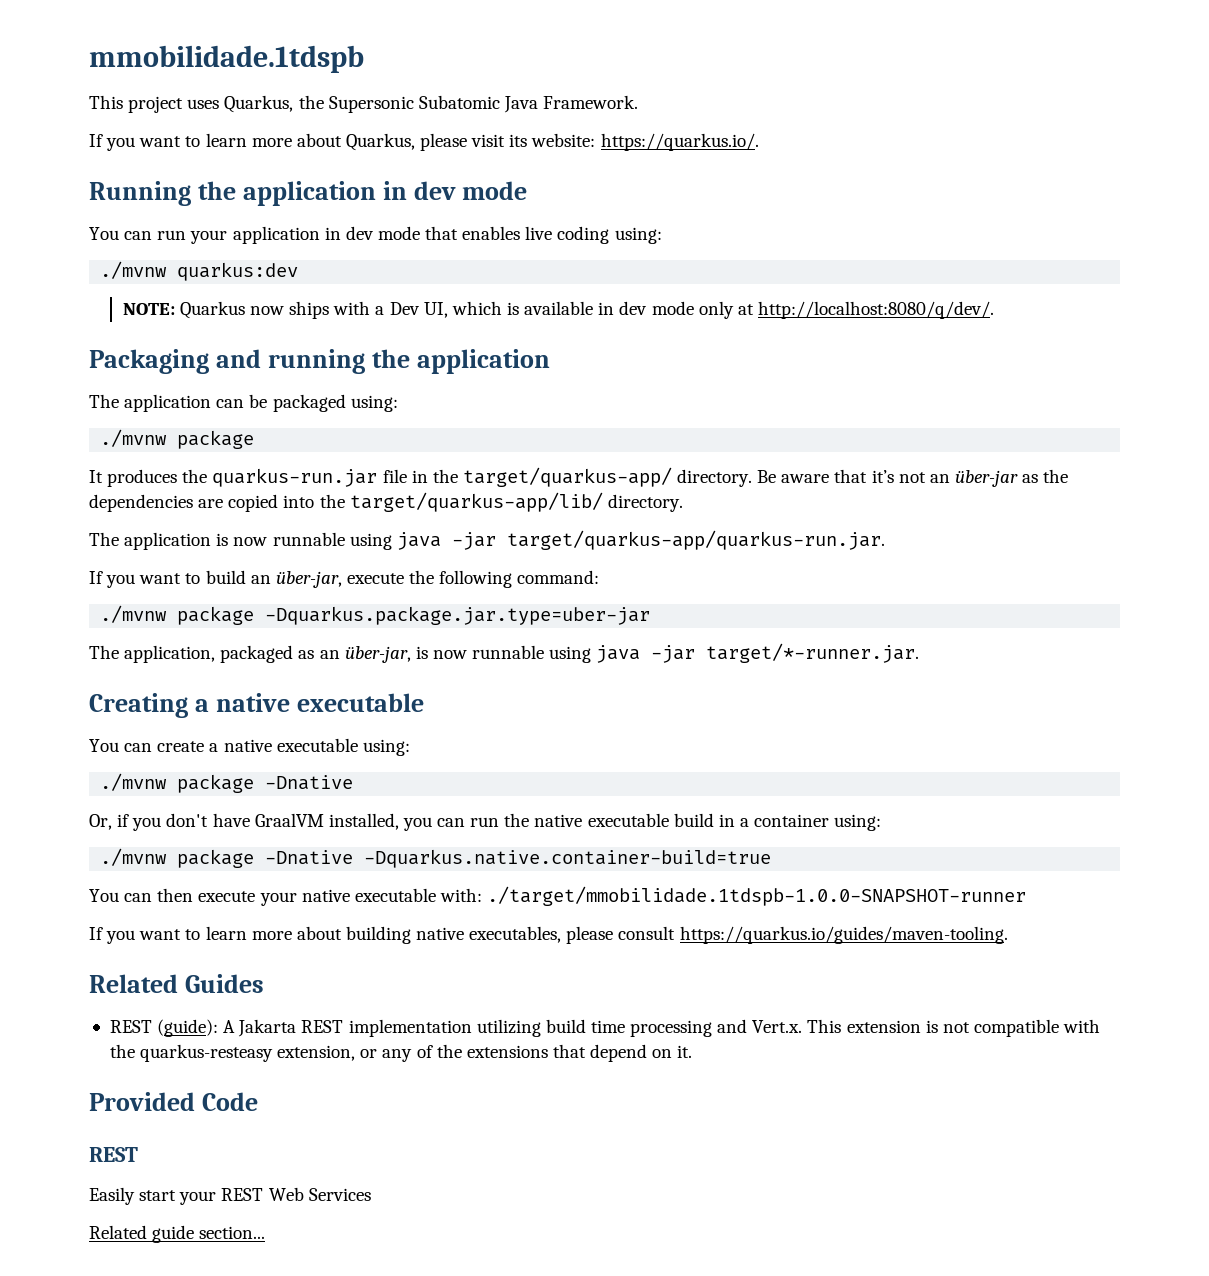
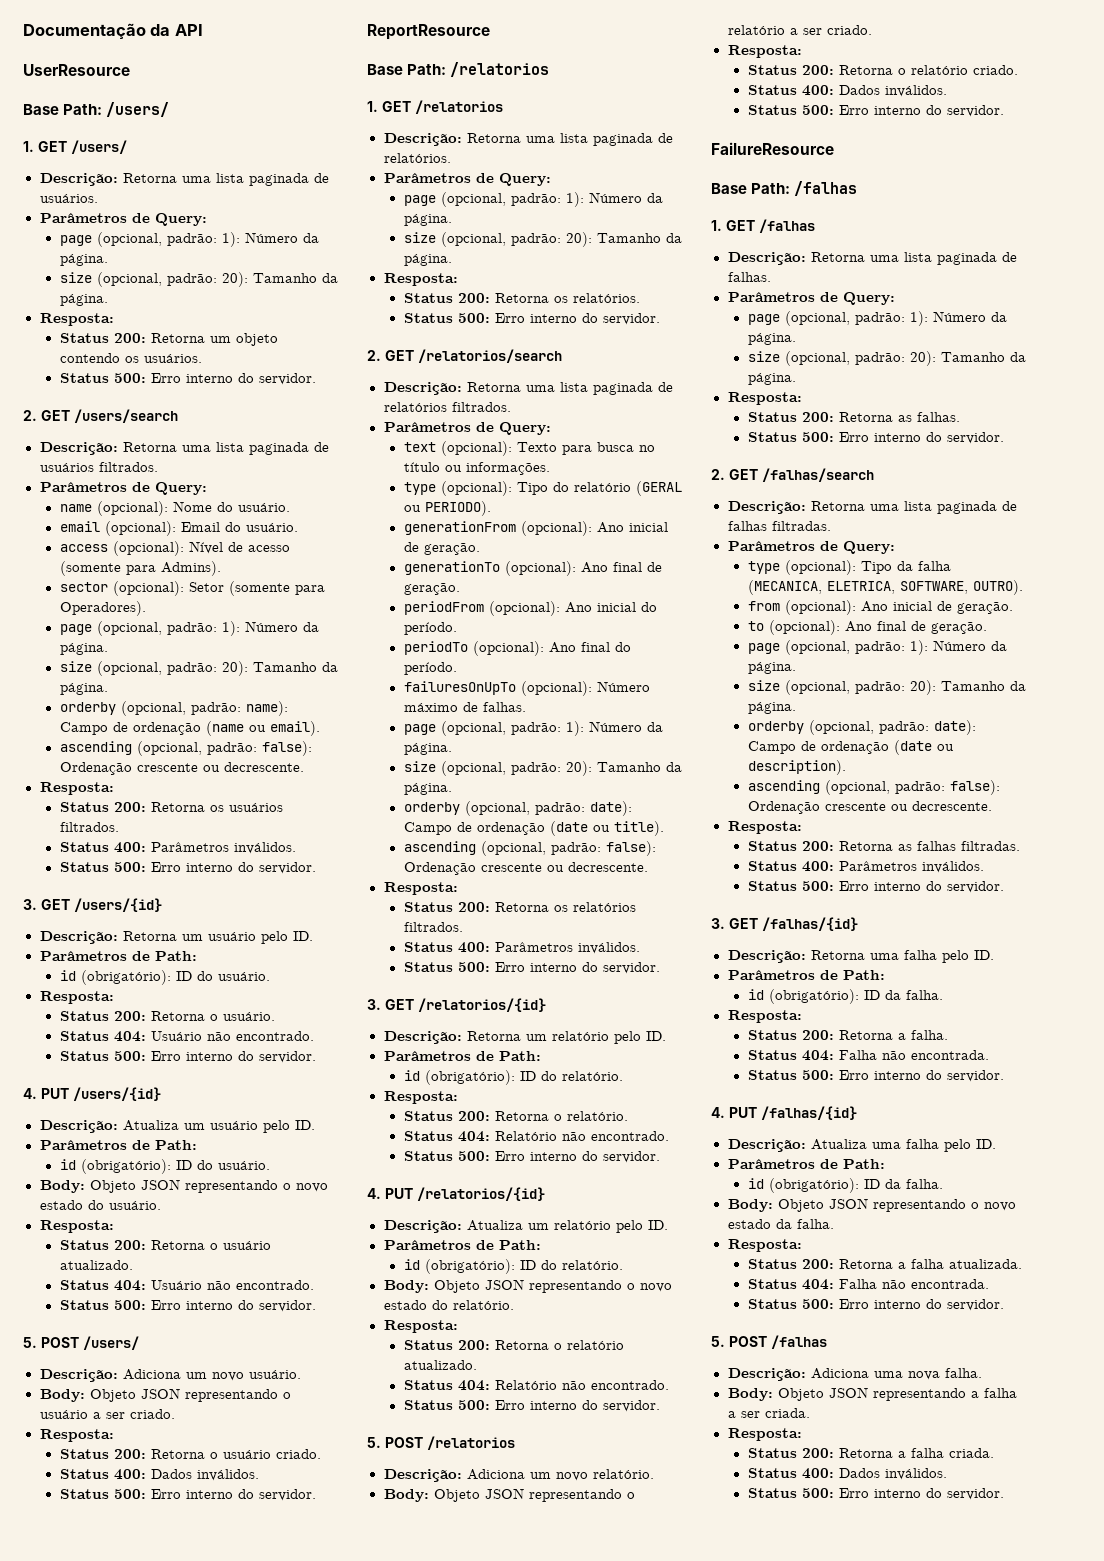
- mmobilidade.1tdspb
- This project uses Quarkus, the Supersonic Subatomic Java Framework.
- If you want to learn more about Quarkus, please visit its website: https://quarkus.io/.
- Running the application in dev mode
- You can run your application in dev mode that enables live coding using:
- ./mvnw quarkus:dev
- NOTE: Quarkus now ships with a Dev UI, which is available in dev mode only at http://localhost:8080/q/dev/.
- Packaging and running the application
- The application can be packaged using:
- ./mvnw package
- It produces the quarkus-run.jar file in the target/quarkus-app/ directory. Be aware that it’s not an über-jar as the dependencies are copied into the target/quarkus-app/lib/ directory.
- The application is now runnable using java -jar target/quarkus-app/quarkus-run.jar.
- If you want to build an über-jar, execute the following command:
- ./mvnw package -Dquarkus.package.jar.type=uber-jar
- The application, packaged as an über-jar, is now runnable using java -jar target/*-runner.jar.
- Creating a native executable
- You can create a native executable using:
- ./mvnw package -Dnative
- Or, if you don't have GraalVM installed, you can run the native executable build in a container using:
- ./mvnw package -Dnative -Dquarkus.native.container-build=true
- You can then execute your native executable with: ./target/mmobilidade.1tdspb-1.0.0-SNAPSHOT-runner
- If you want to learn more about building native executables, please consult https://quarkus.io/guides/maven-tooling.
- Related Guides
- REST (guide): A Jakarta REST implementation utilizing build time processing and Vert.x. This extension is not compatible with the quarkus-resteasy extension, or any of the extensions that depend on it.
- Provided Code
- REST
- Easily start your REST Web Services
- Related guide section...
+ Documentação da API
+ UserResource
+ Base Path: /users/
+ 1. GET /users/
+ Descrição: Retorna uma lista paginada de usuários.
+ Parâmetros de Query:
+ page (opcional, padrão: 1): Número da página.
+ size (opcional, padrão: 20): Tamanho da página.
+ Resposta:
+ Status 200: Retorna um objeto contendo os usuários.
+ Status 500: Erro interno do servidor.
+ 2. GET /users/search
+ Descrição: Retorna uma lista paginada de usuários filtrados.
+ Parâmetros de Query:
+ name (opcional): Nome do usuário.
+ email (opcional): Email do usuário.
+ access (opcional): Nível de acesso (somente para Admins).
+ sector (opcional): Setor (somente para Operadores).
+ page (opcional, padrão: 1): Número da página.
+ size (opcional, padrão: 20): Tamanho da página.
+ orderby (opcional, padrão: name): Campo de ordenação (name ou email).
+ ascending (opcional, padrão: false): Ordenação crescente ou decrescente.
+ Resposta:
+ Status 200: Retorna os usuários filtrados.
+ Status 400: Parâmetros inválidos.
+ Status 500: Erro interno do servidor.
+ 3. GET /users/{id}
+ Descrição: Retorna um usuário pelo ID.
+ Parâmetros de Path:
+ id (obrigatório): ID do usuário.
+ Resposta:
+ Status 200: Retorna o usuário.
+ Status 404: Usuário não encontrado.
+ Status 500: Erro interno do servidor.
+ 4. PUT /users/{id}
+ Descrição: Atualiza um usuário pelo ID.
+ Parâmetros de Path:
+ id (obrigatório): ID do usuário.
+ Body: Objeto JSON representando o novo estado do usuário.
+ Resposta:
+ Status 200: Retorna o usuário atualizado.
+ Status 404: Usuário não encontrado.
+ Status 500: Erro interno do servidor.
+ 5. POST /users/
+ Descrição: Adiciona um novo usuário.
+ Body: Objeto JSON representando o usuário a ser criado.
+ Resposta:
+ Status 200: Retorna o usuário criado.
+ Status 400: Dados inválidos.
+ Status 500: Erro interno do servidor.
+ ReportResource
+ Base Path: /relatorios
+ 1. GET /relatorios
+ Descrição: Retorna uma lista paginada de relatórios.
+ Parâmetros de Query:
+ page (opcional, padrão: 1): Número da página.
+ size (opcional, padrão: 20): Tamanho da página.
+ Resposta:
+ Status 200: Retorna os relatórios.
+ Status 500: Erro interno do servidor.
+ 2. GET /relatorios/search
+ Descrição: Retorna uma lista paginada de relatórios filtrados.
+ Parâmetros de Query:
+ text (opcional): Texto para busca no título ou informações.
+ type (opcional): Tipo do relatório (GERAL ou PERIODO).
+ generationFrom (opcional): Ano inicial de geração.
+ generationTo (opcional): Ano final de geração.
+ periodFrom (opcional): Ano inicial do período.
+ periodTo (opcional): Ano final do período.
+ failuresOnUpTo (opcional): Número máximo de falhas.
+ page (opcional, padrão: 1): Número da página.
+ size (opcional, padrão: 20): Tamanho da página.
+ orderby (opcional, padrão: date): Campo de ordenação (date ou title).
+ ascending (opcional, padrão: false): Ordenação crescente ou decrescente.
+ Resposta:
+ Status 200: Retorna os relatórios filtrados.
+ Status 400: Parâmetros inválidos.
+ Status 500: Erro interno do servidor.
+ 3. GET /relatorios/{id}
+ Descrição: Retorna um relatório pelo ID.
+ Parâmetros de Path:
+ id (obrigatório): ID do relatório.
+ Resposta:
+ Status 200: Retorna o relatório.
+ Status 404: Relatório não encontrado.
+ Status 500: Erro interno do servidor.
+ 4. PUT /relatorios/{id}
+ Descrição: Atualiza um relatório pelo ID.
+ Parâmetros de Path:
+ id (obrigatório): ID do relatório.
+ Body: Objeto JSON representando o novo estado do relatório.
+ Resposta:
+ Status 200: Retorna o relatório atualizado.
+ Status 404: Relatório não encontrado.
+ Status 500: Erro interno do servidor.
+ 5. POST /relatorios
+ Descrição: Adiciona um novo relatório.
+ Body: Objeto JSON representando o relatório a ser criado.
+ Resposta:
+ Status 200: Retorna o relatório criado.
+ Status 400: Dados inválidos.
+ Status 500: Erro interno do servidor.
+ FailureResource
+ Base Path: /falhas
+ 1. GET /falhas
+ Descrição: Retorna uma lista paginada de falhas.
+ Parâmetros de Query:
+ page (opcional, padrão: 1): Número da página.
+ size (opcional, padrão: 20): Tamanho da página.
+ Resposta:
+ Status 200: Retorna as falhas.
+ Status 500: Erro interno do servidor.
+ 2. GET /falhas/search
+ Descrição: Retorna uma lista paginada de falhas filtradas.
+ Parâmetros de Query:
+ type (opcional): Tipo da falha (MECANICA, ELETRICA, SOFTWARE, OUTRO).
+ from (opcional): Ano inicial de geração.
+ to (opcional): Ano final de geração.
+ page (opcional, padrão: 1): Número da página.
+ size (opcional, padrão: 20): Tamanho da página.
+ orderby (opcional, padrão: date): Campo de ordenação (date ou description).
+ ascending (opcional, padrão: false): Ordenação crescente ou decrescente.
+ Resposta:
+ Status 200: Retorna as falhas filtradas.
+ Status 400: Parâmetros inválidos.
+ Status 500: Erro interno do servidor.
+ 3. GET /falhas/{id}
+ Descrição: Retorna uma falha pelo ID.
+ Parâmetros de Path:
+ id (obrigatório): ID da falha.
+ Resposta:
+ Status 200: Retorna a falha.
+ Status 404: Falha não encontrada.
+ Status 500: Erro interno do servidor.
+ 4. PUT /falhas/{id}
+ Descrição: Atualiza uma falha pelo ID.
+ Parâmetros de Path:
+ id (obrigatório): ID da falha.
+ Body: Objeto JSON representando o novo estado da falha.
+ Resposta:
+ Status 200: Retorna a falha atualizada.
+ Status 404: Falha não encontrada.
+ Status 500: Erro interno do servidor.
+ 5. POST /falhas
+ Descrição: Adiciona uma nova falha.
+ Body: Objeto JSON representando a falha a ser criada.
+ Resposta:
+ Status 200: Retorna a falha criada.
+ Status 400: Dados inválidos.
+ Status 500: Erro interno do servidor.

